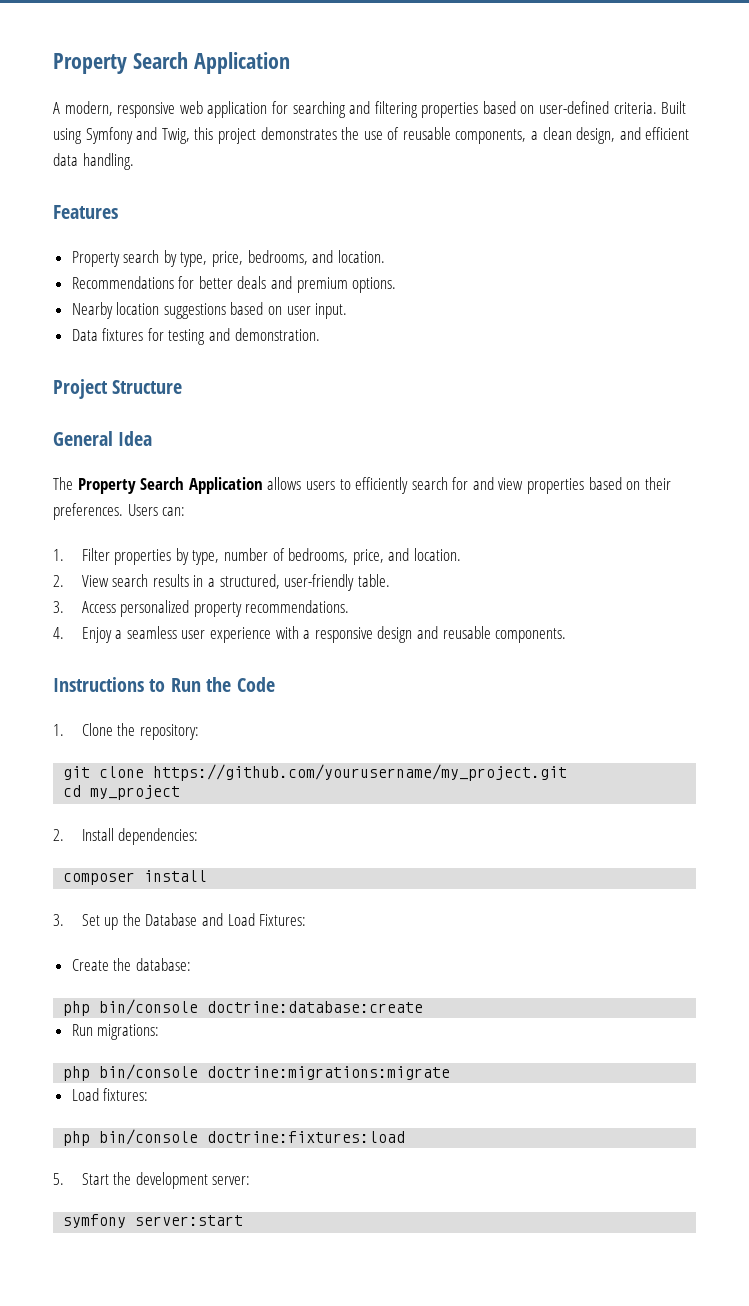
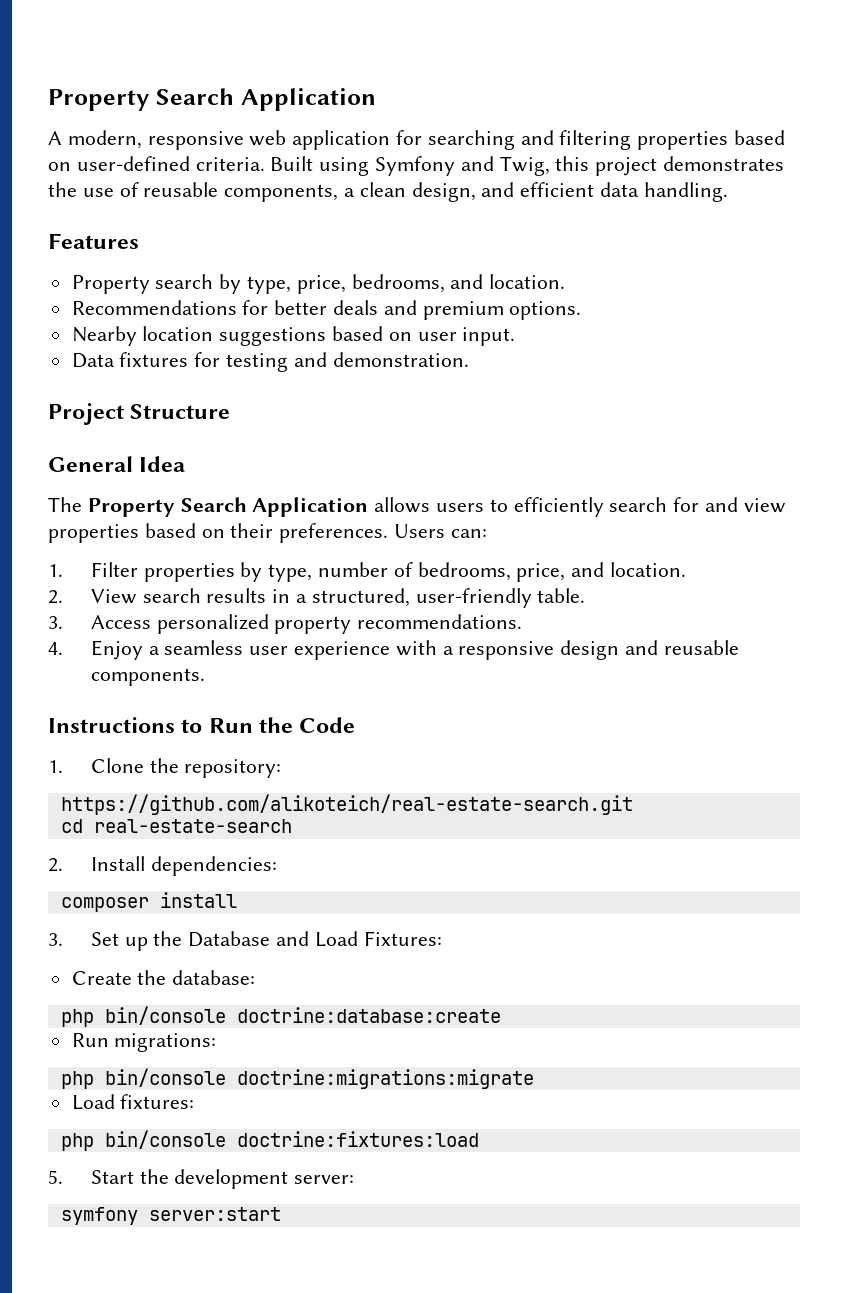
- git clone https://github.com/yourusername/my_project.git
+ https://github.com/alikoteich/real-estate-search.git
- cd my_project
+ cd real-estate-search

